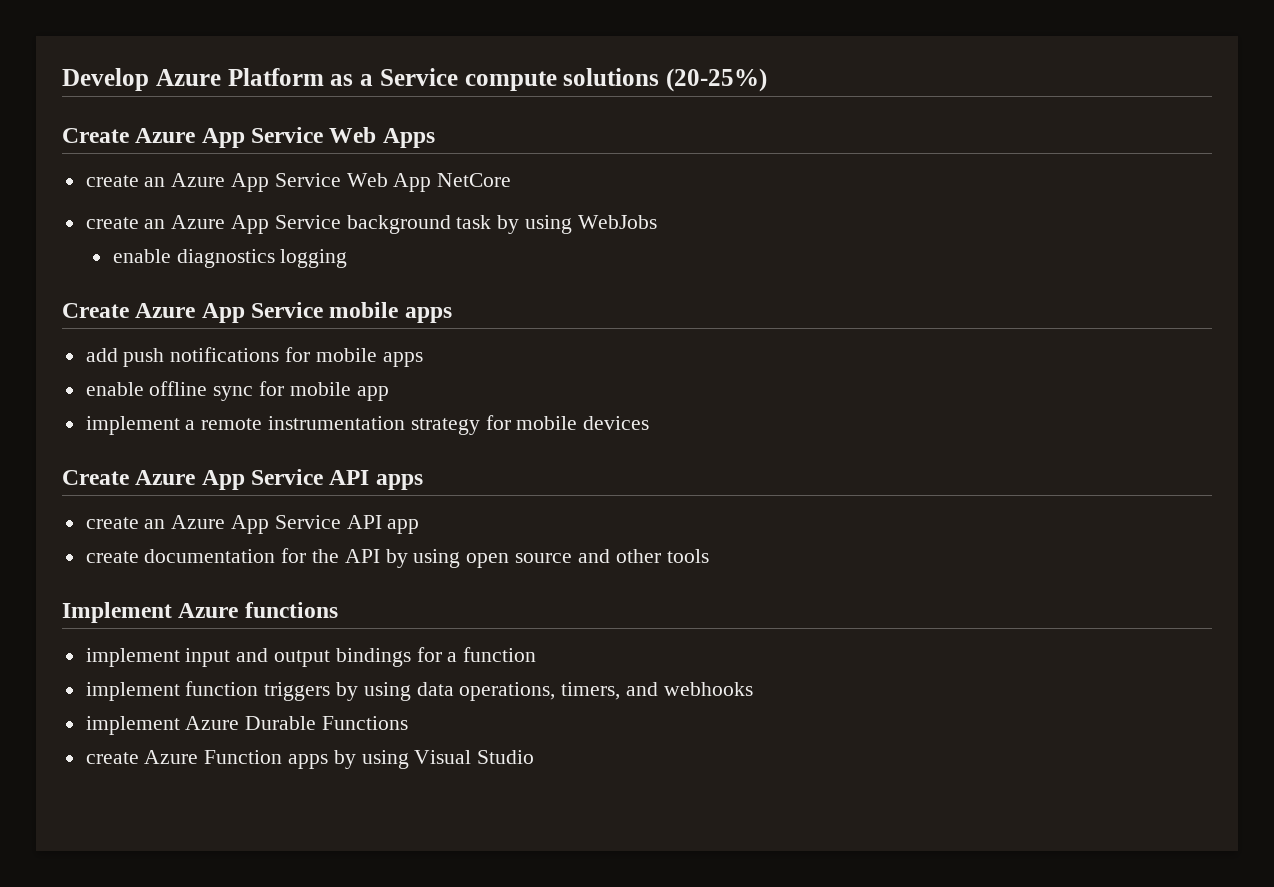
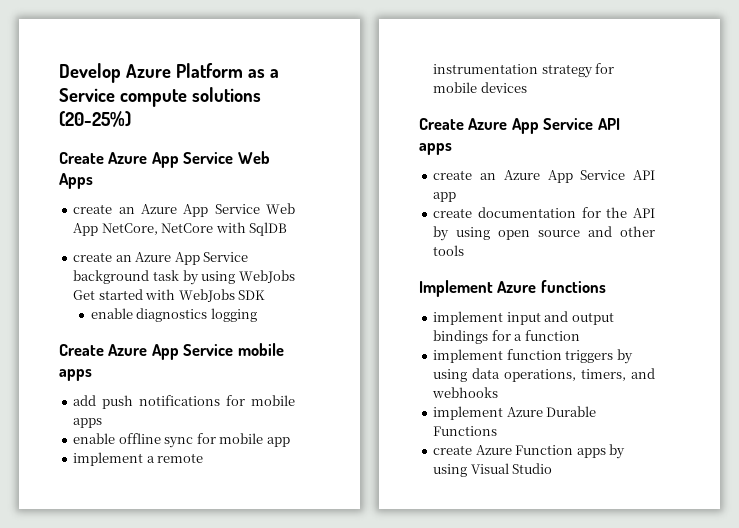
- create an Azure App Service Web App NetCore
+ create an Azure App Service Web App NetCore, NetCore with SqlDB
- create an Azure App Service background task by using WebJobs
+ create an Azure App Service background task by using WebJobs Get started with WebJobs SDK

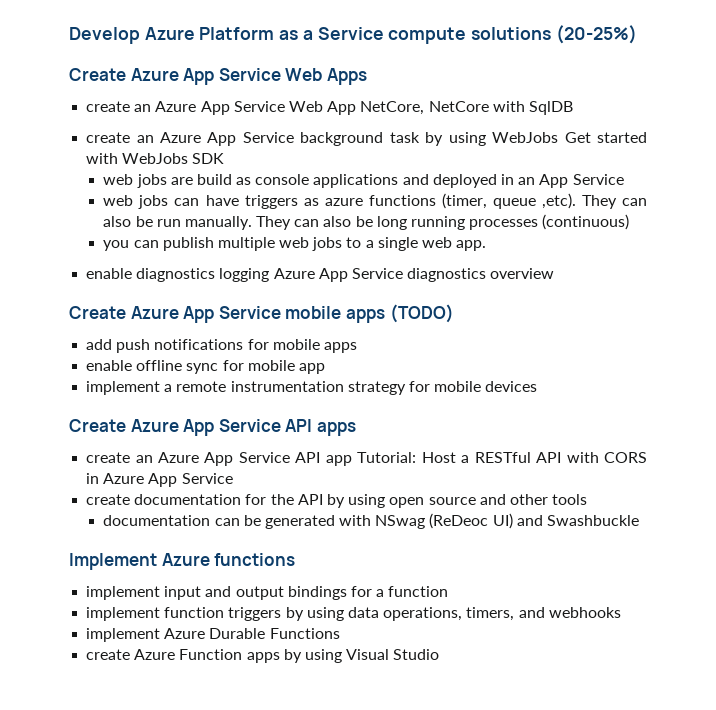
- enable diagnostics logging
+ web jobs are build as console applications and deployed in an App Service
+ web jobs can have triggers as azure functions (timer, queue ,etc). They can also be run manually. They can also be long running processes (continuous)
+ you can publish multiple web jobs to a single web app.
+ enable diagnostics logging Azure App Service diagnostics overview
- Create Azure App Service mobile apps
+ Create Azure App Service mobile apps (TODO)
- create an Azure App Service API app
+ create an Azure App Service API app Tutorial: Host a RESTful API with CORS in Azure App Service
+ documentation can be generated with NSwag (ReDeoc UI) and Swashbuckle

